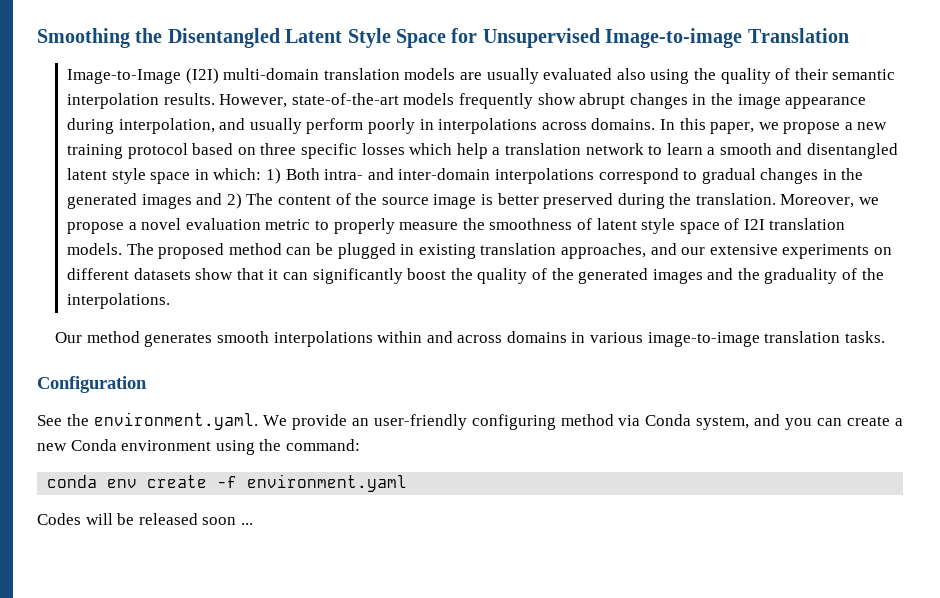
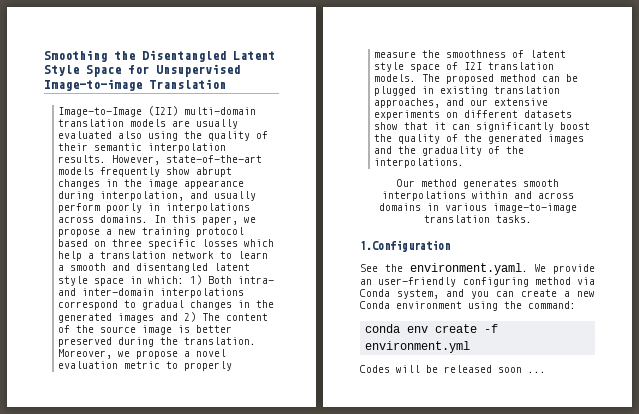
- Configuration
+ 1.Configuration
- conda env create -f environment.yaml
+ conda env create -f environment.yml

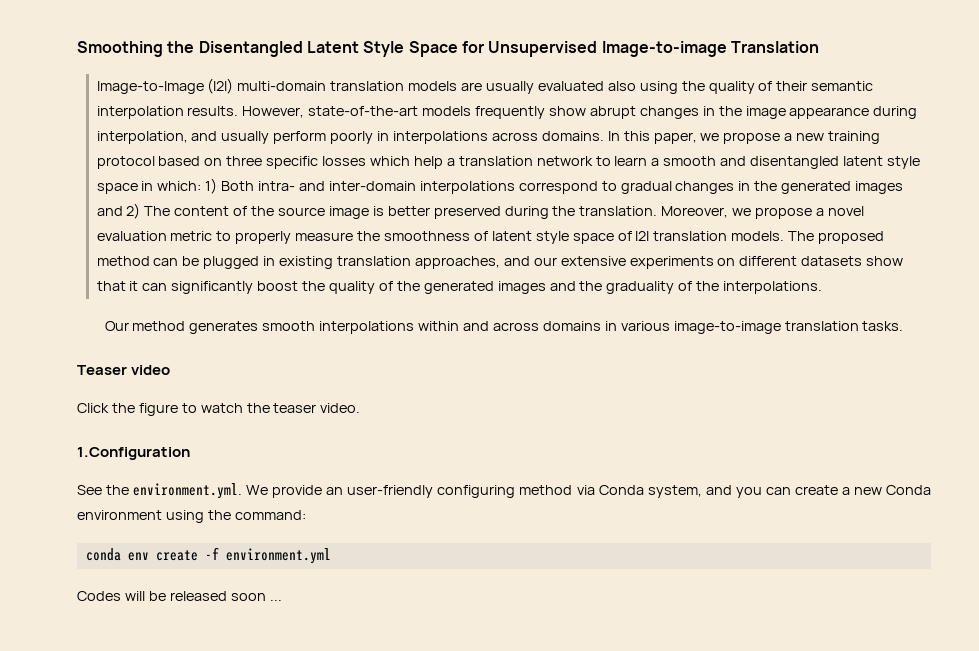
+ Teaser video
+ Click the figure to watch the teaser video.
- See the environment.yaml. We provide an user-friendly configuring method via Conda system, and you can create a new Conda environment using the command:
+ See the environment.yml. We provide an user-friendly configuring method via Conda system, and you can create a new Conda environment using the command:

